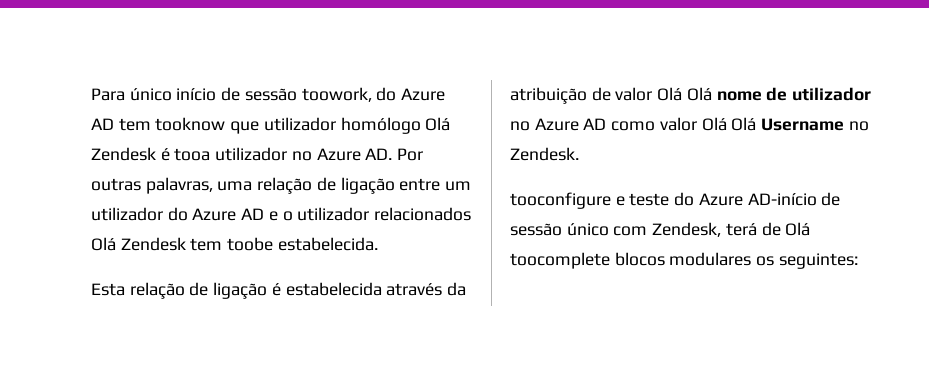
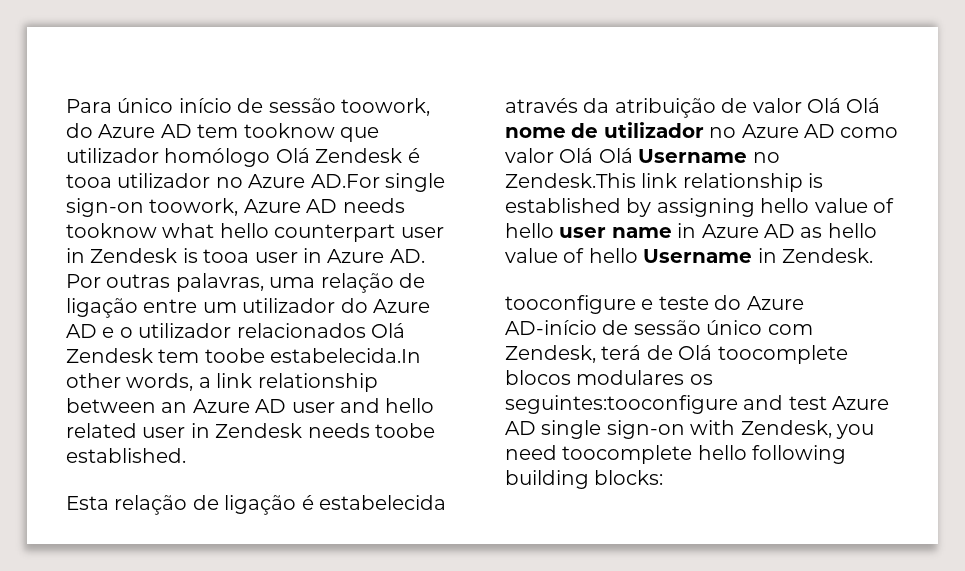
- Para único início de sessão toowork, do Azure AD tem tooknow que utilizador homólogo Olá Zendesk é tooa utilizador no Azure AD. Por outras palavras, uma relação de ligação entre um utilizador do Azure AD e o utilizador relacionados Olá Zendesk tem toobe estabelecida.
+ Para único início de sessão toowork, do Azure AD tem tooknow que utilizador homólogo Olá Zendesk é tooa utilizador no Azure AD.For single sign-on toowork, Azure AD needs tooknow what hello counterpart user in Zendesk is tooa user in Azure AD. Por outras palavras, uma relação de ligação entre um utilizador do Azure AD e o utilizador relacionados Olá Zendesk tem toobe estabelecida.In other words, a link relationship between an Azure AD user and hello related user in Zendesk needs toobe established.
- Esta relação de ligação é estabelecida através da atribuição de valor Olá Olá nome de utilizador no Azure AD como valor Olá Olá Username no Zendesk.
+ Esta relação de ligação é estabelecida através da atribuição de valor Olá Olá nome de utilizador no Azure AD como valor Olá Olá Username no Zendesk.This link relationship is established by assigning hello value of hello user name in Azure AD as hello value of hello Username in Zendesk.
- tooconfigure e teste do Azure AD-início de sessão único com Zendesk, terá de Olá toocomplete blocos modulares os seguintes:
+ tooconfigure e teste do Azure AD-início de sessão único com Zendesk, terá de Olá toocomplete blocos modulares os seguintes:tooconfigure and test Azure AD single sign-on with Zendesk, you need toocomplete hello following building blocks:

